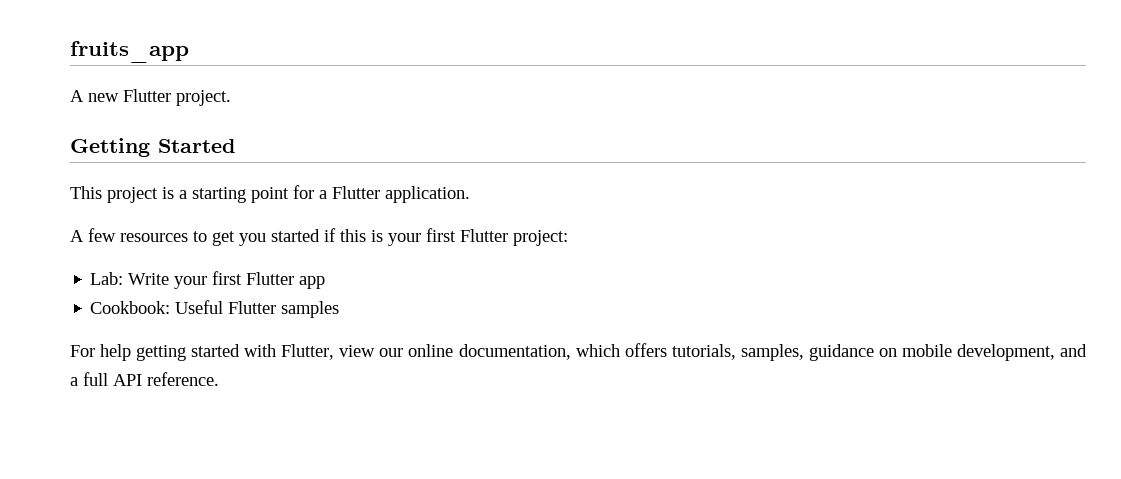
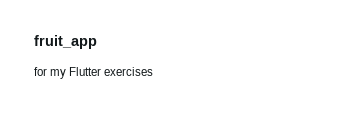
- fruits_app
- A new Flutter project.
- Getting Started
- This project is a starting point for a Flutter application.
- A few resources to get you started if this is your first Flutter project:
- Lab: Write your first Flutter app
- Cookbook: Useful Flutter samples
- For help getting started with Flutter, view our online documentation, which offers tutorials, samples, guidance on mobile development, and a full API reference.
+ fruit_app
+ for my Flutter exercises

